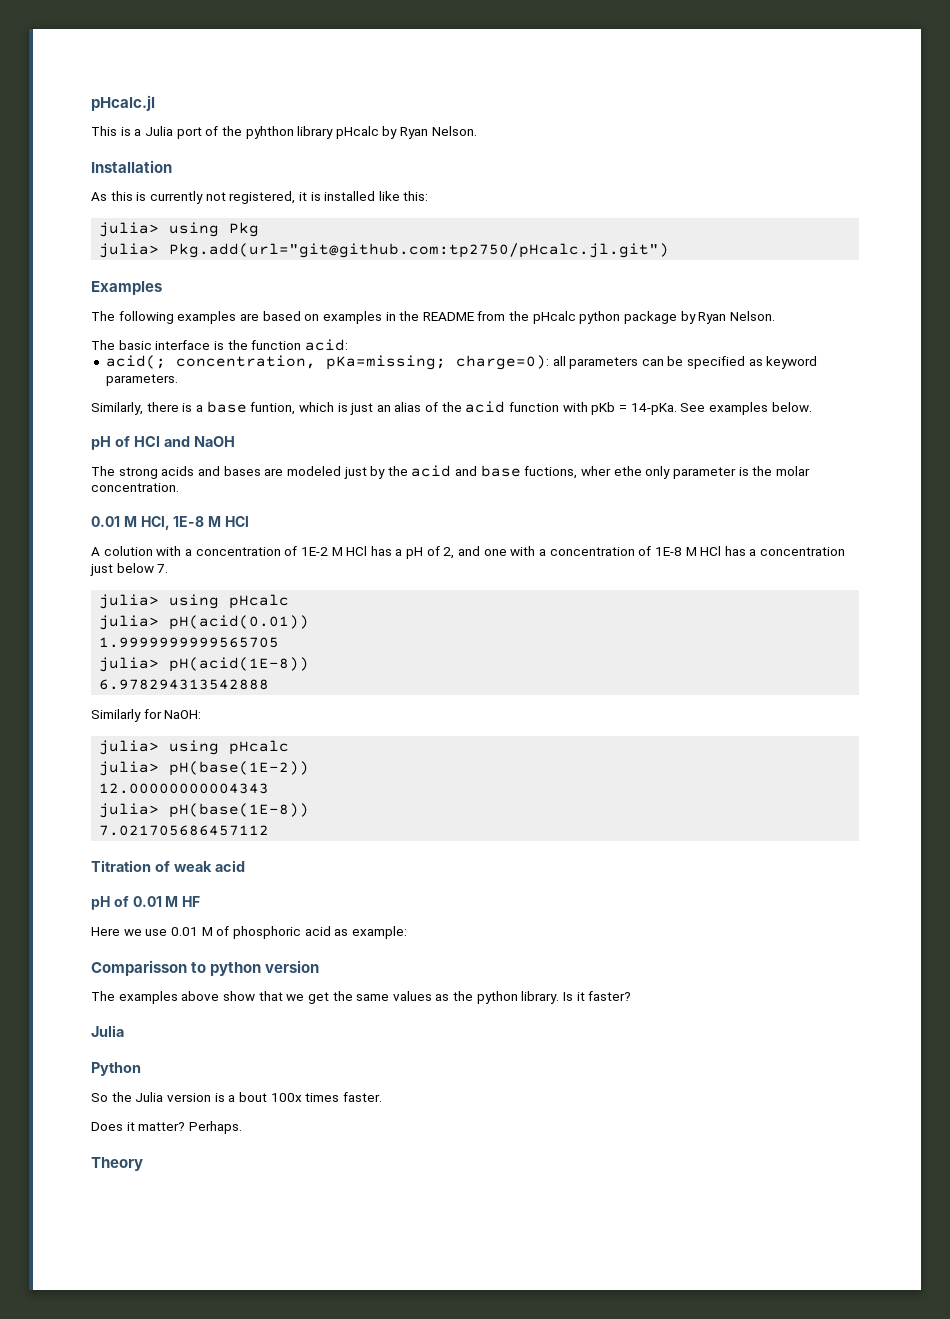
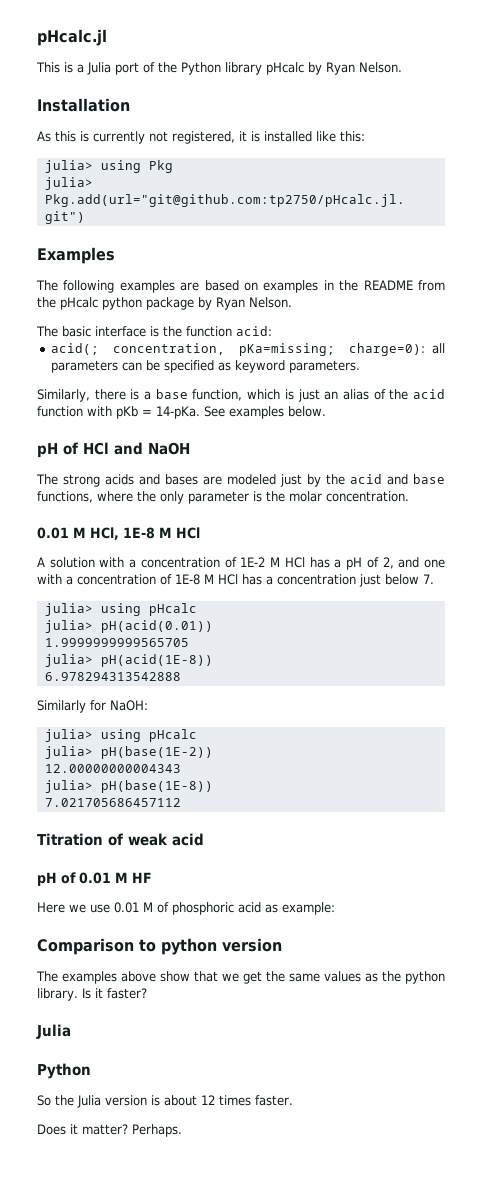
- This is a Julia port of the pyhthon library pHcalc by Ryan Nelson.
+ This is a Julia port of the Python library pHcalc by Ryan Nelson.
- Similarly, there is a base funtion, which is just an alias of the acid function with pKb = 14-pKa.
+ Similarly, there is a base function, which is just an alias of the acid function with pKb = 14-pKa.
- The strong acids and bases are modeled just by the acid and base fuctions, wher ethe only parameter is the molar concentration.
+ The strong acids and bases are modeled just by the acid and base functions, where the only parameter is the molar concentration.
- A colution with a concentration of 1E-2 M HCl has a pH of 2, and one with a concentration of 1E-8 M HCl has a concentration just below 7.
+ A solution with a concentration of 1E-2 M HCl has a pH of 2, and one with a concentration of 1E-8 M HCl has a concentration just below 7.
- Comparisson to python version
+ Comparison to python version
- So the Julia version is a bout 100x times faster.
+ So the Julia version is about 12 times faster.
- Theory

